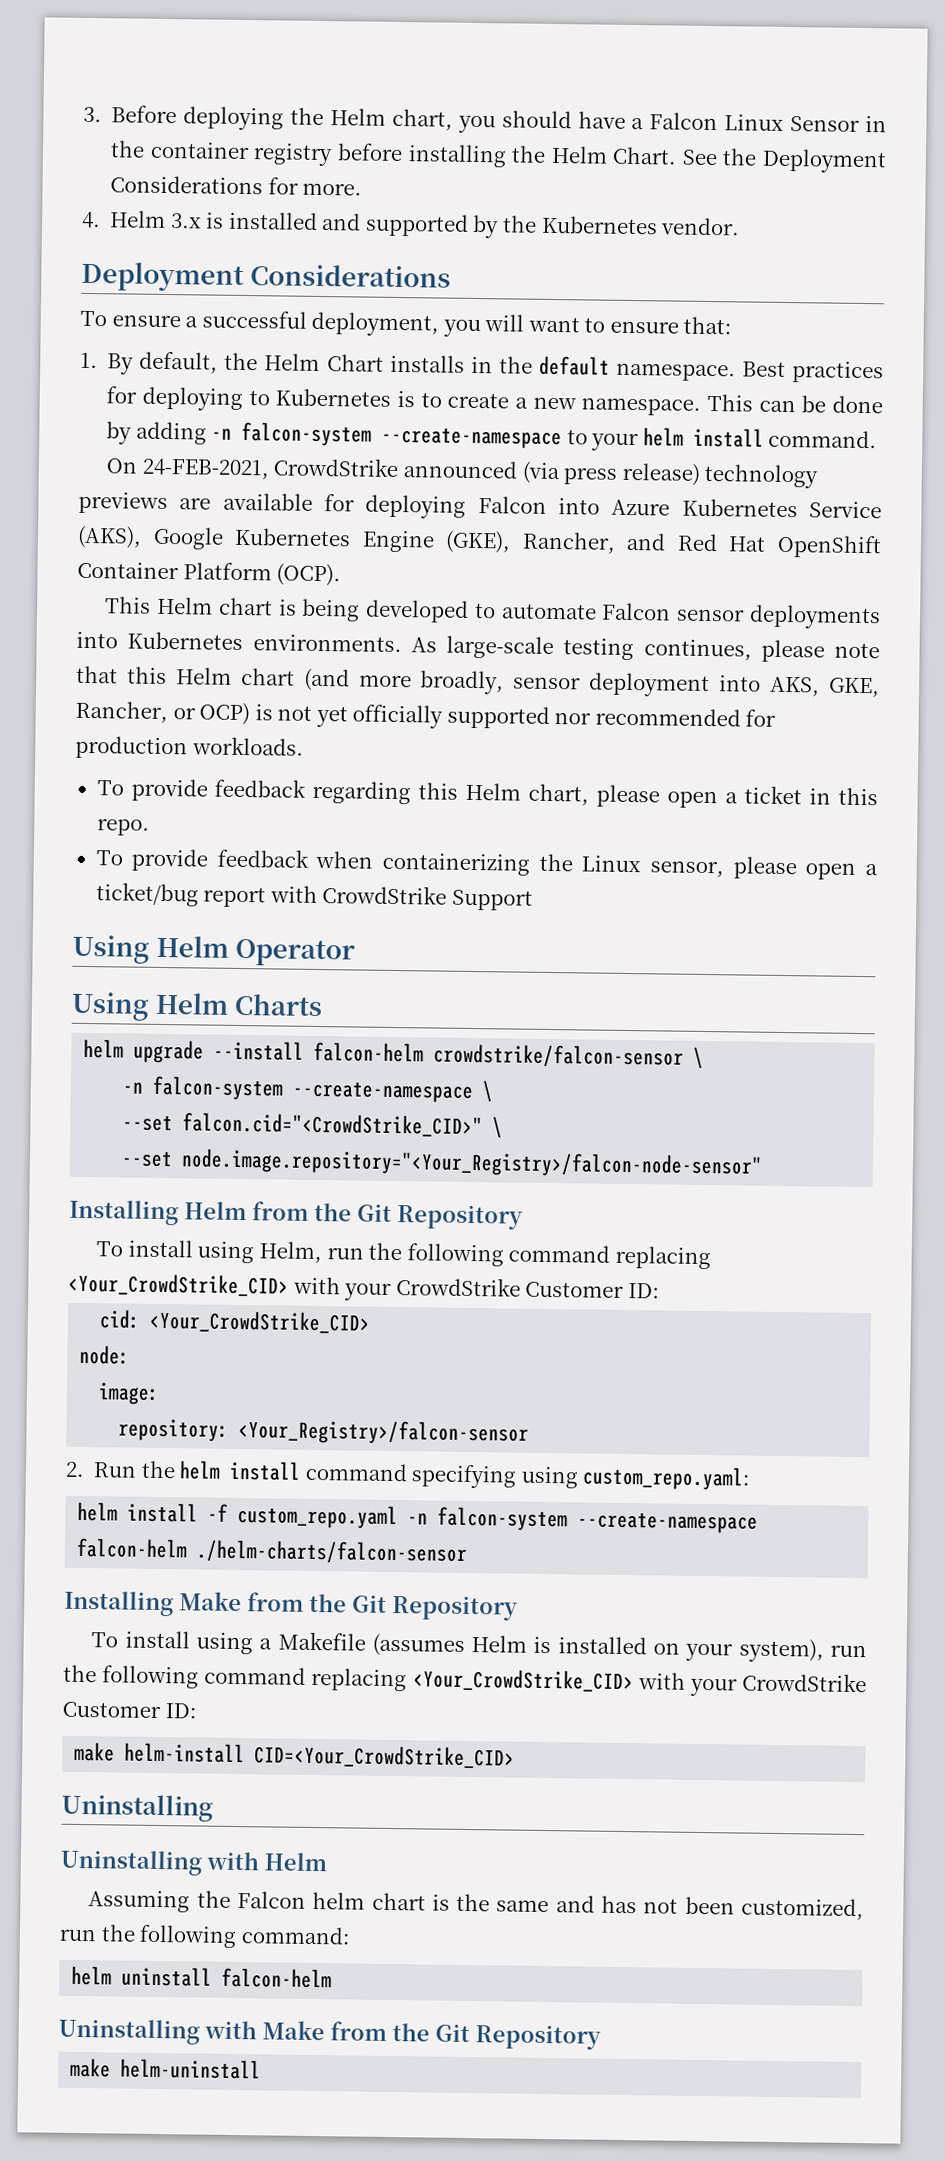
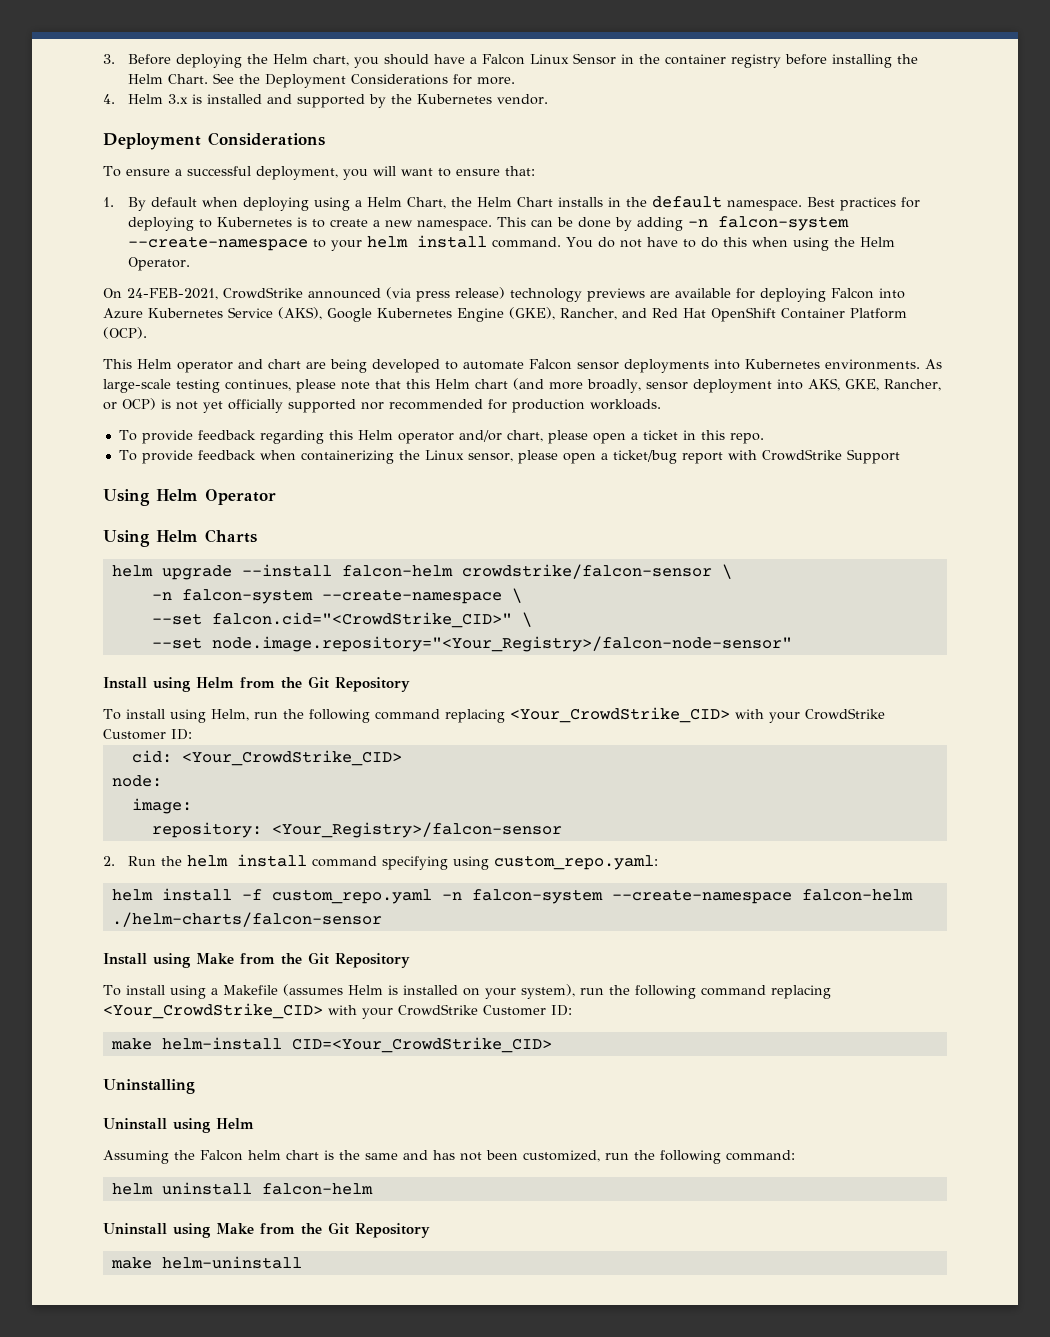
- 1. By default, the Helm Chart installs in the default namespace.
+ 1. By default when deploying using a Helm Chart, the Helm Chart installs in the default namespace.
+ You do not have to do this when using the Helm Operator.
- This Helm chart is being developed to automate Falcon sensor deployments into Kubernetes environments.
+ This Helm operator and chart are being developed to automate Falcon sensor deployments into Kubernetes environments.
- To provide feedback regarding this Helm chart, please open a ticket in this repo.
+ To provide feedback regarding this Helm operator and/or chart, please open a ticket in this repo.
- Installing Helm from the Git Repository
+ Install using Helm from the Git Repository
- Installing Make from the Git Repository
+ Install using Make from the Git Repository
- Uninstalling with Helm
+ Uninstall using Helm
- Uninstalling with Make from the Git Repository
+ Uninstall using Make from the Git Repository

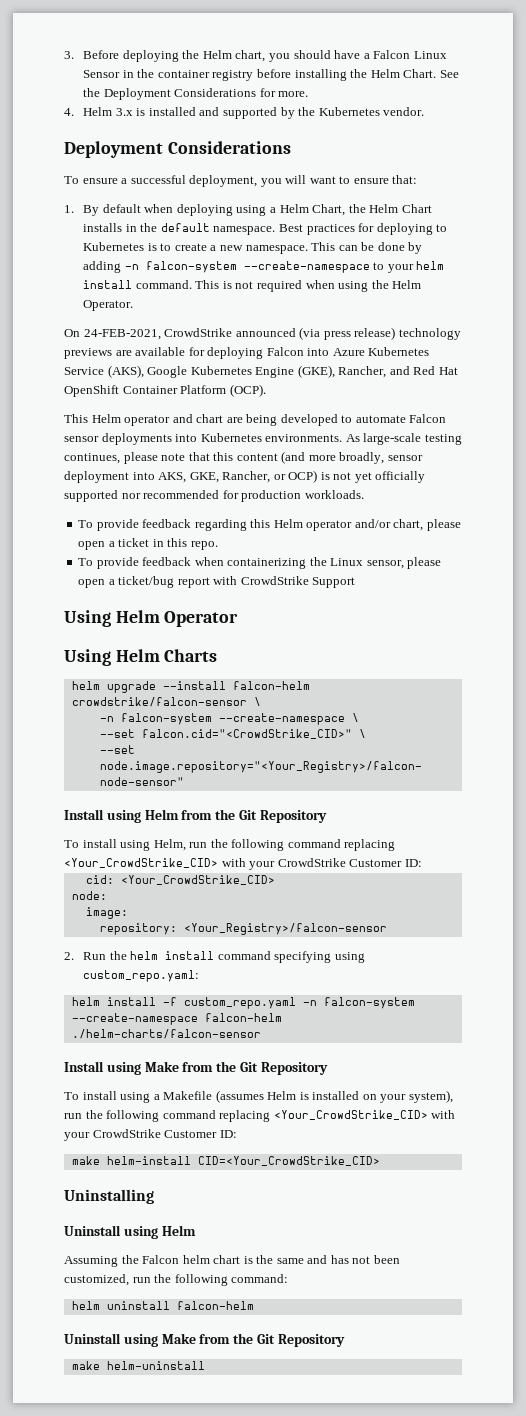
- You do not have to do this when using the Helm Operator.
+ This is not required when using the Helm Operator.
- As large-scale testing continues, please note that this Helm chart (and more broadly, sensor deployment into AKS, GKE, Rancher, or OCP) is not yet officially supported nor recommended for production workloads.
+ As large-scale testing continues, please note that this content (and more broadly, sensor deployment into AKS, GKE, Rancher, or OCP) is not yet officially supported nor recommended for production workloads.

